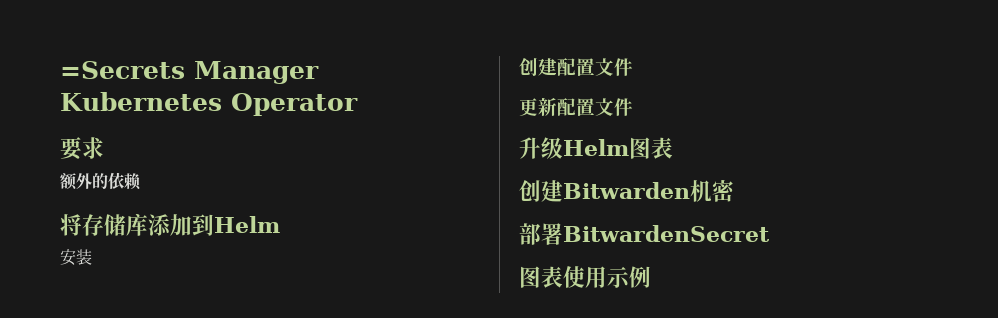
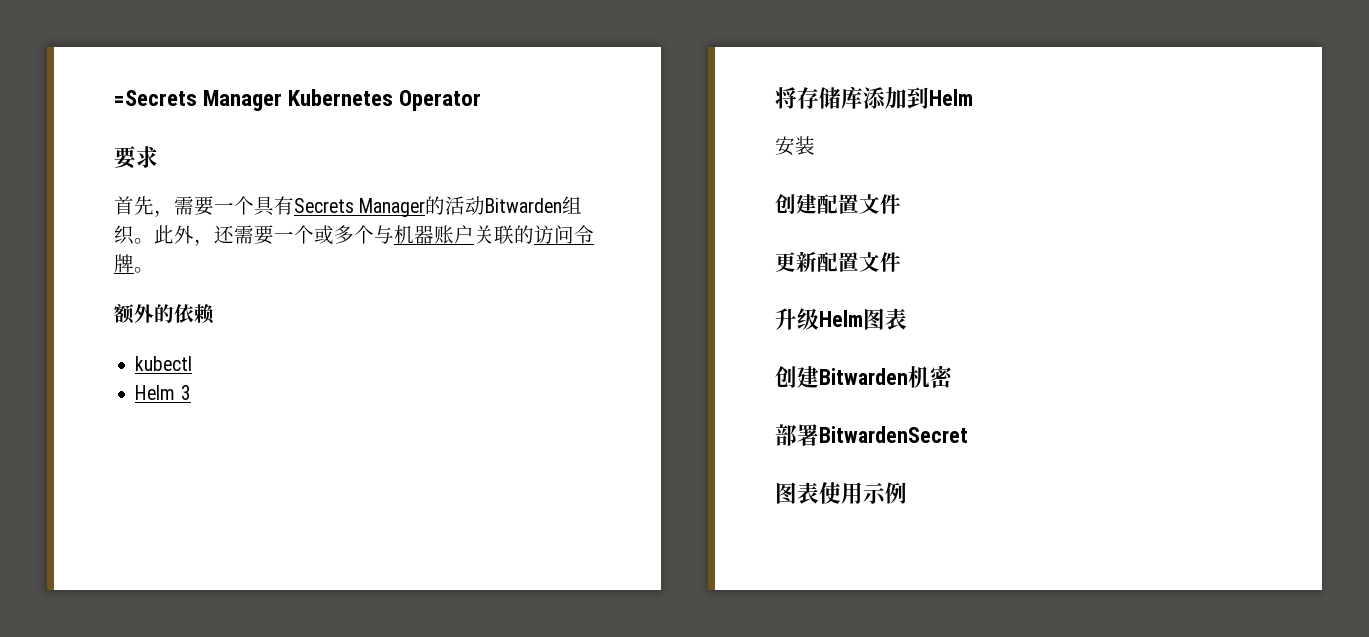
+ 首先，需要一个具有Secrets Manager的活动Bitwarden组织。此外，还需要一个或多个与机器账户关联的访问令牌。
+ kubectl
+ Helm 3

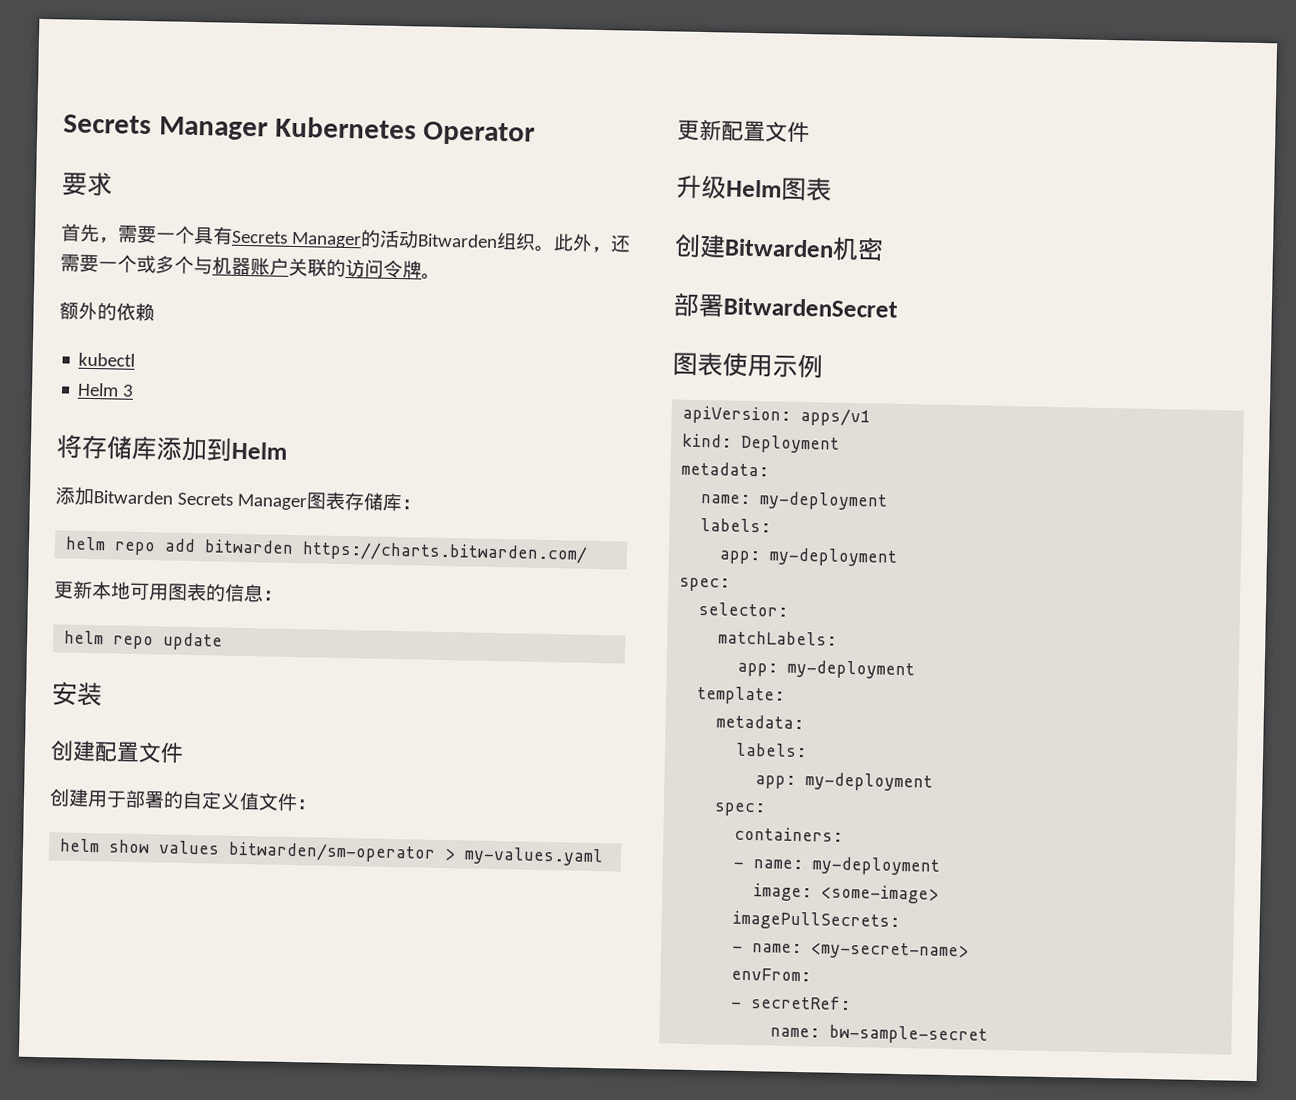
- =Secrets Manager Kubernetes Operator
+ Secrets Manager Kubernetes Operator
+ 添加Bitwarden Secrets Manager图表存储库：
+ helm repo add bitwarden https://charts.bitwarden.com/
+ 更新本地可用图表的信息：
+ helm repo update
  安装
  创建配置文件
+ 创建用于部署的自定义值文件：
+ helm show values bitwarden/sm-operator > my-values.yaml
+ apiVersion: apps/v1
+ kind: Deployment
+ metadata:
+ name: my-deployment
+ labels:
+ app: my-deployment
+ spec:
+ selector:
+ matchLabels:
+ app: my-deployment
+ template:
+ metadata:
+ labels:
+ app: my-deployment
+ spec:
+ containers:
+ - name: my-deployment
+ image: <some-image>
+ imagePullSecrets:
+ - name: <my-secret-name>
+ envFrom:
+ - secretRef:
+ name: bw-sample-secret

